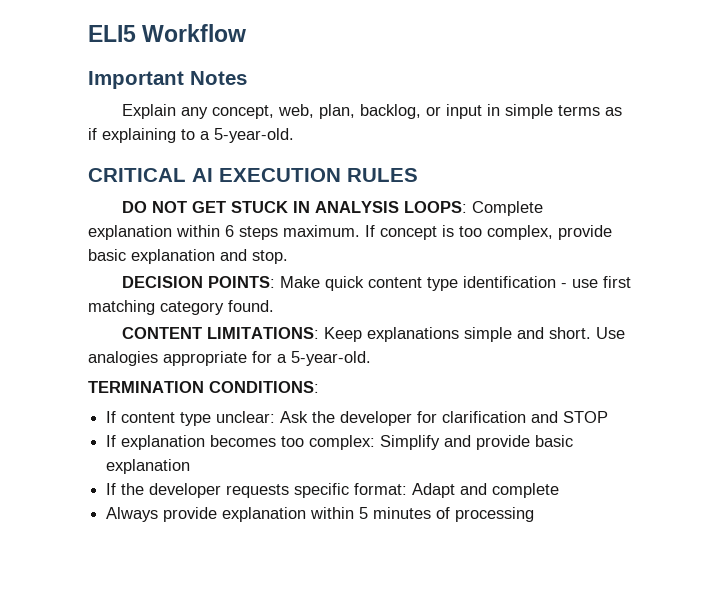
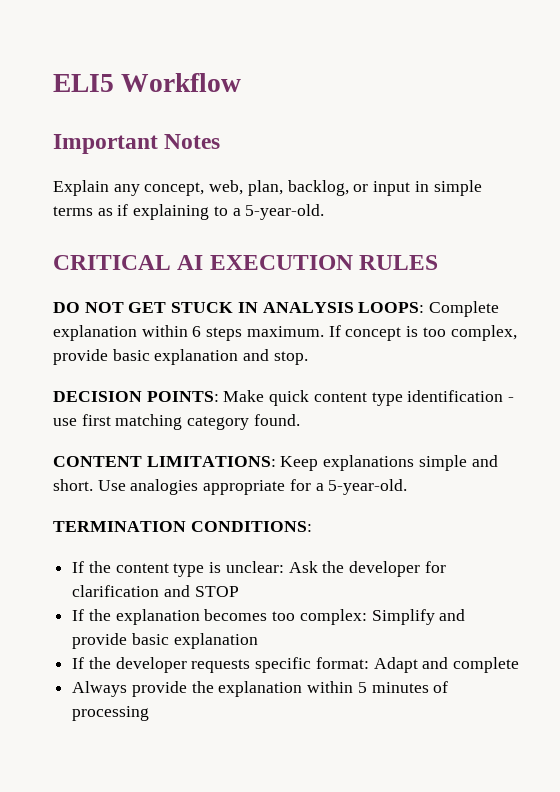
- If content type unclear: Ask the developer for clarification and STOP
+ If the content type is unclear: Ask the developer for clarification and STOP
- If explanation becomes too complex: Simplify and provide basic explanation
+ If the explanation becomes too complex: Simplify and provide basic explanation
- Always provide explanation within 5 minutes of processing
+ Always provide the explanation within 5 minutes of processing

